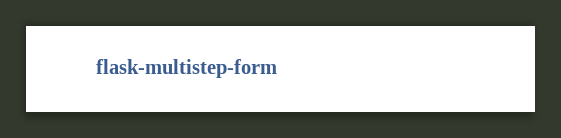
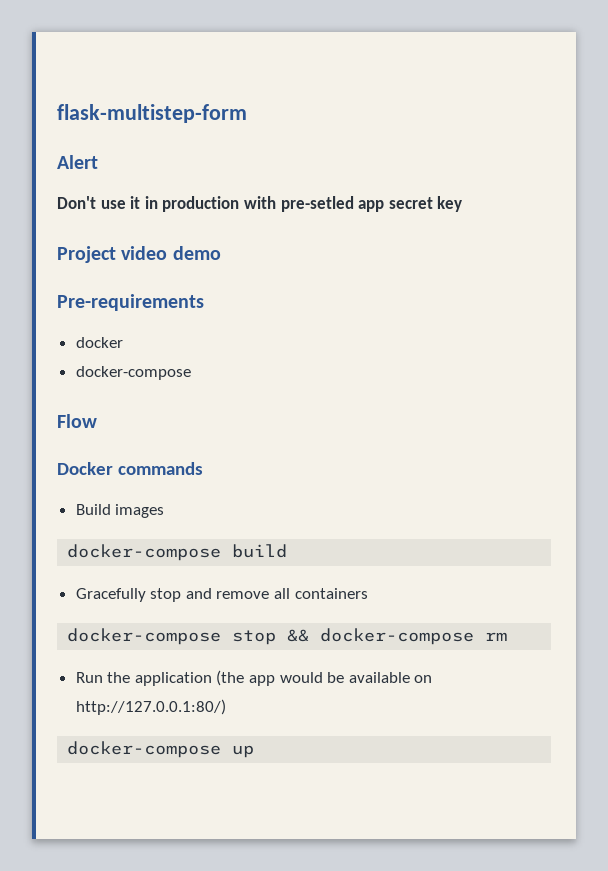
+ Alert
+ Don't use it in production with pre-setled app secret key
+ Project video demo
+ Pre-requirements
+ docker
+ docker-compose
+ Flow
+ Docker commands
+ Build images
+ docker-compose build
+ Gracefully stop and remove all containers
+ docker-compose stop && docker-compose rm
+ Run the application (the app would be available on http://127.0.0.1:80/)
+ docker-compose up

